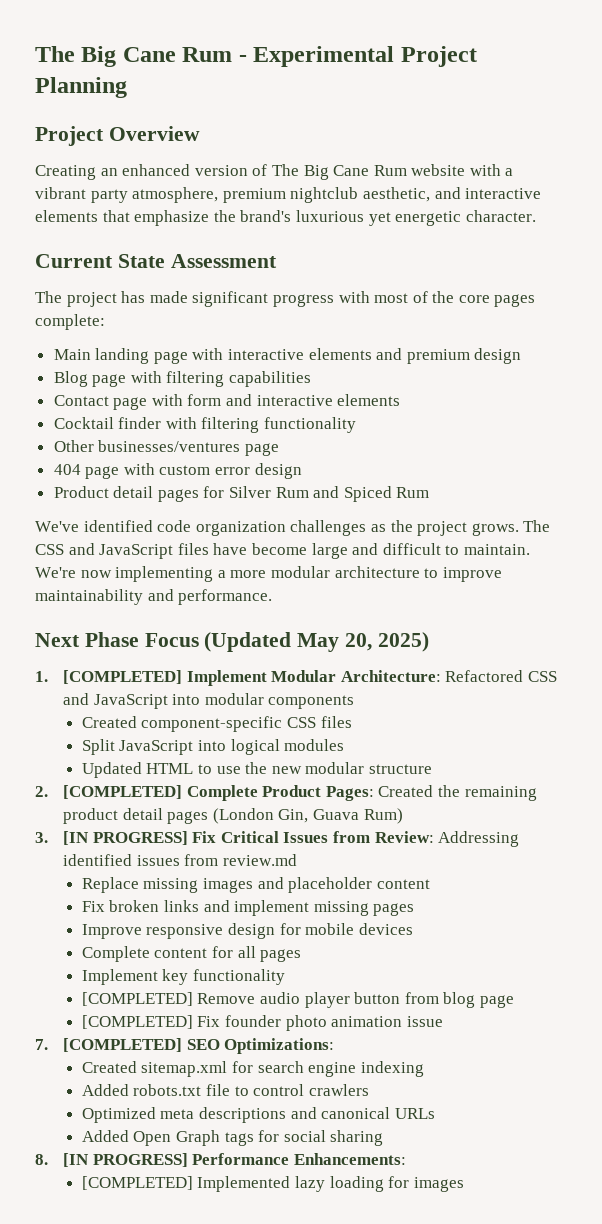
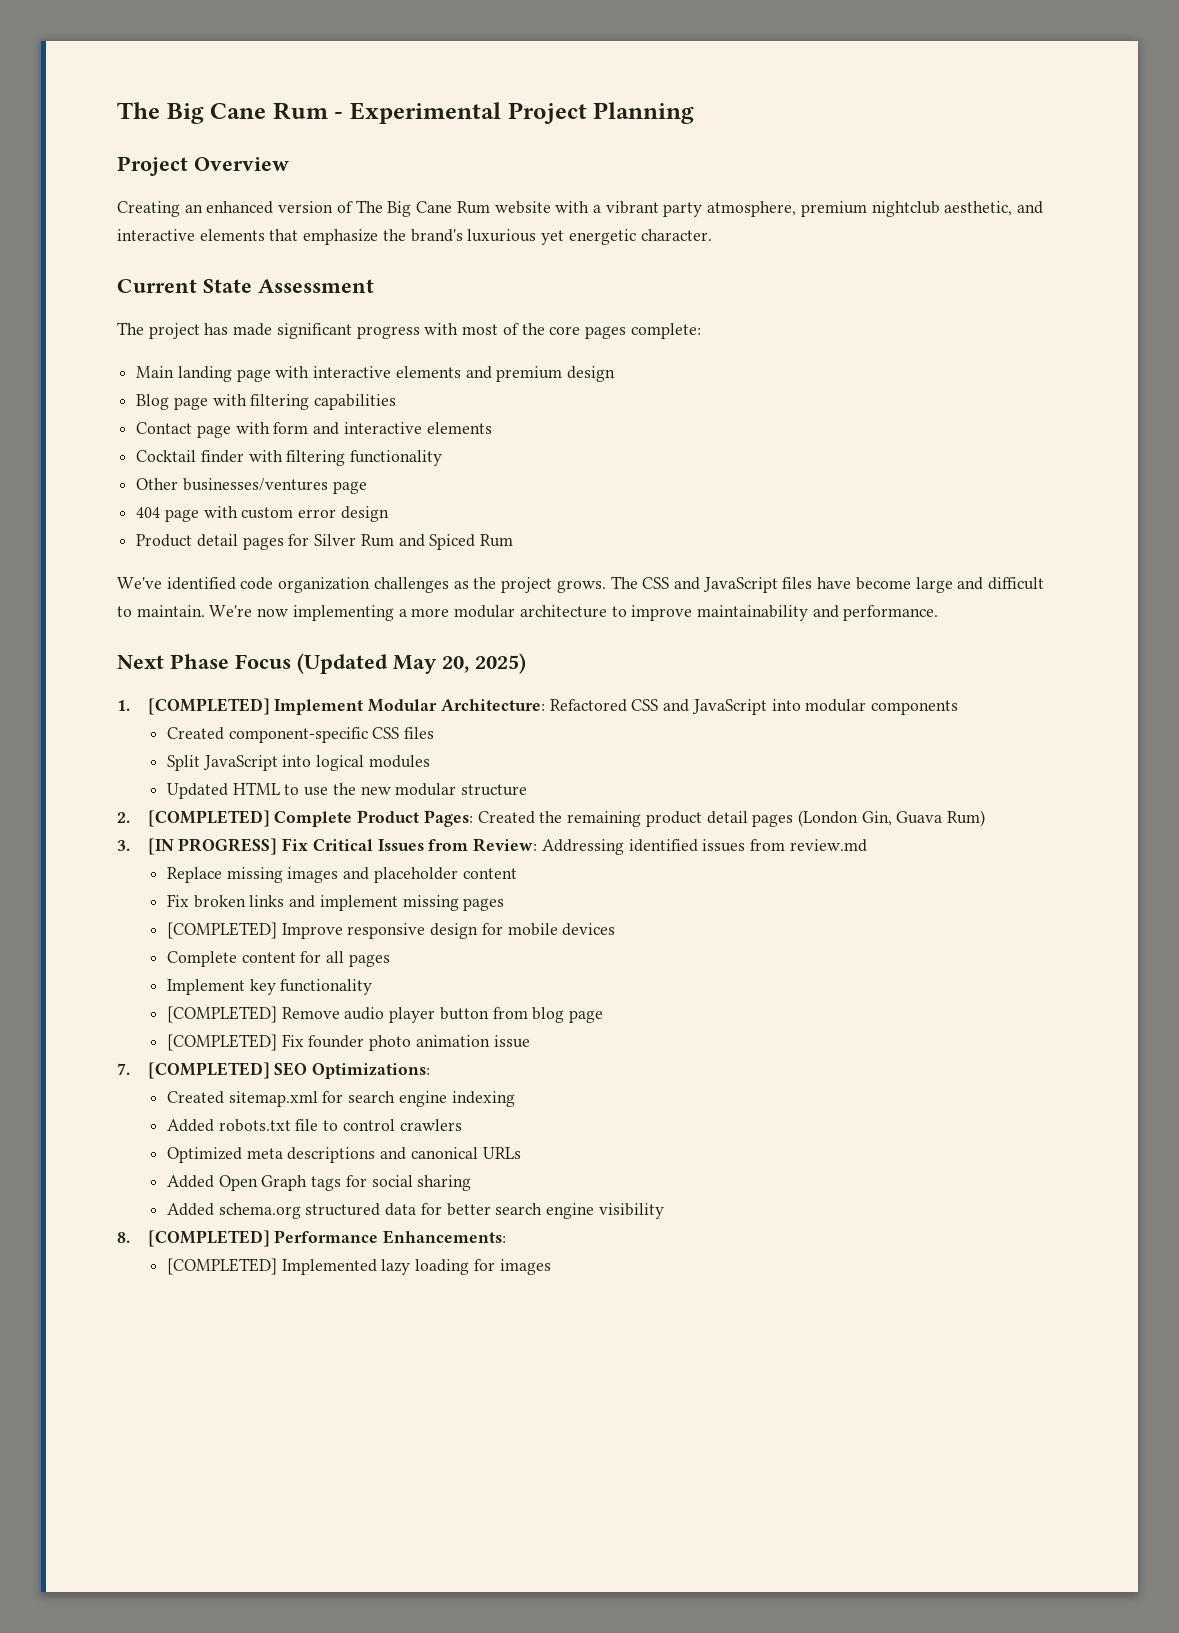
- Improve responsive design for mobile devices
+ [COMPLETED] Improve responsive design for mobile devices
+ Added schema.org structured data for better search engine visibility
- 8. [IN PROGRESS] Performance Enhancements:
+ 8. [COMPLETED] Performance Enhancements:

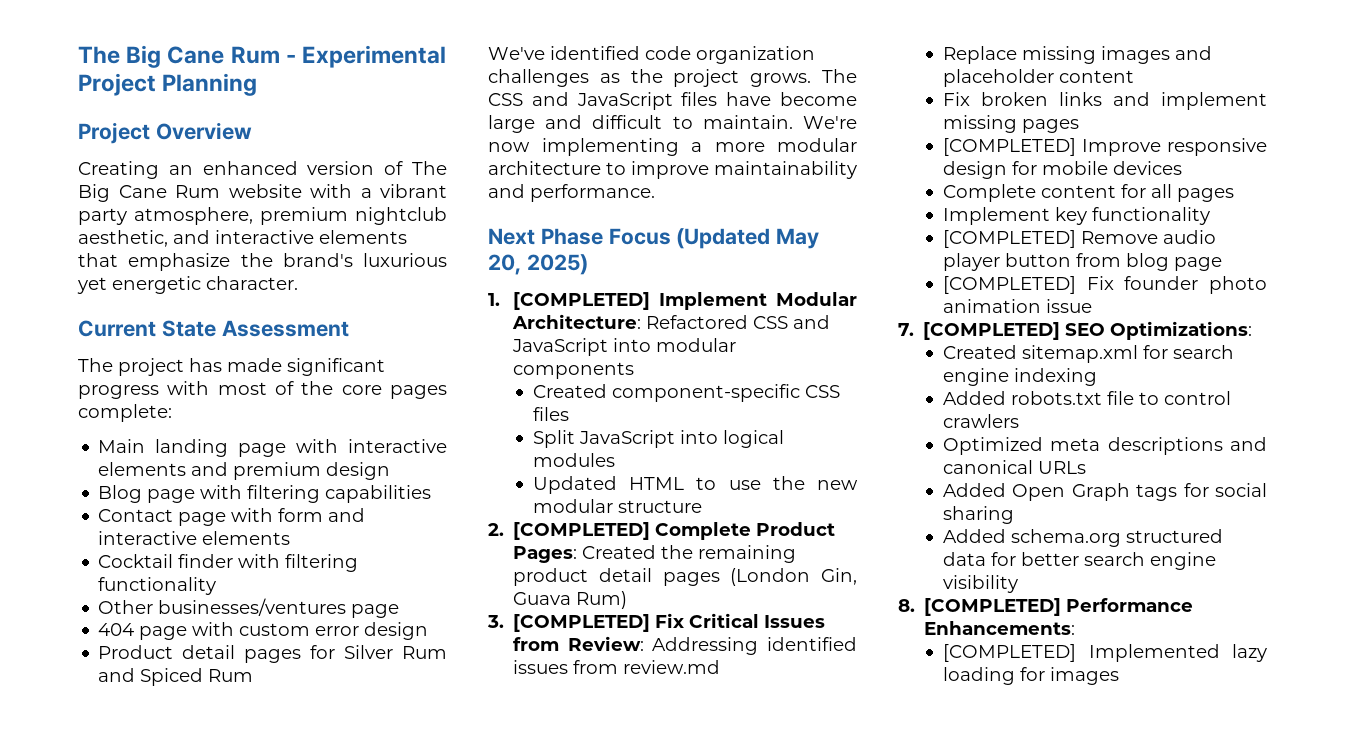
- 3. [IN PROGRESS] Fix Critical Issues from Review: Addressing identified issues from review.md
+ 3. [COMPLETED] Fix Critical Issues from Review: Addressing identified issues from review.md

